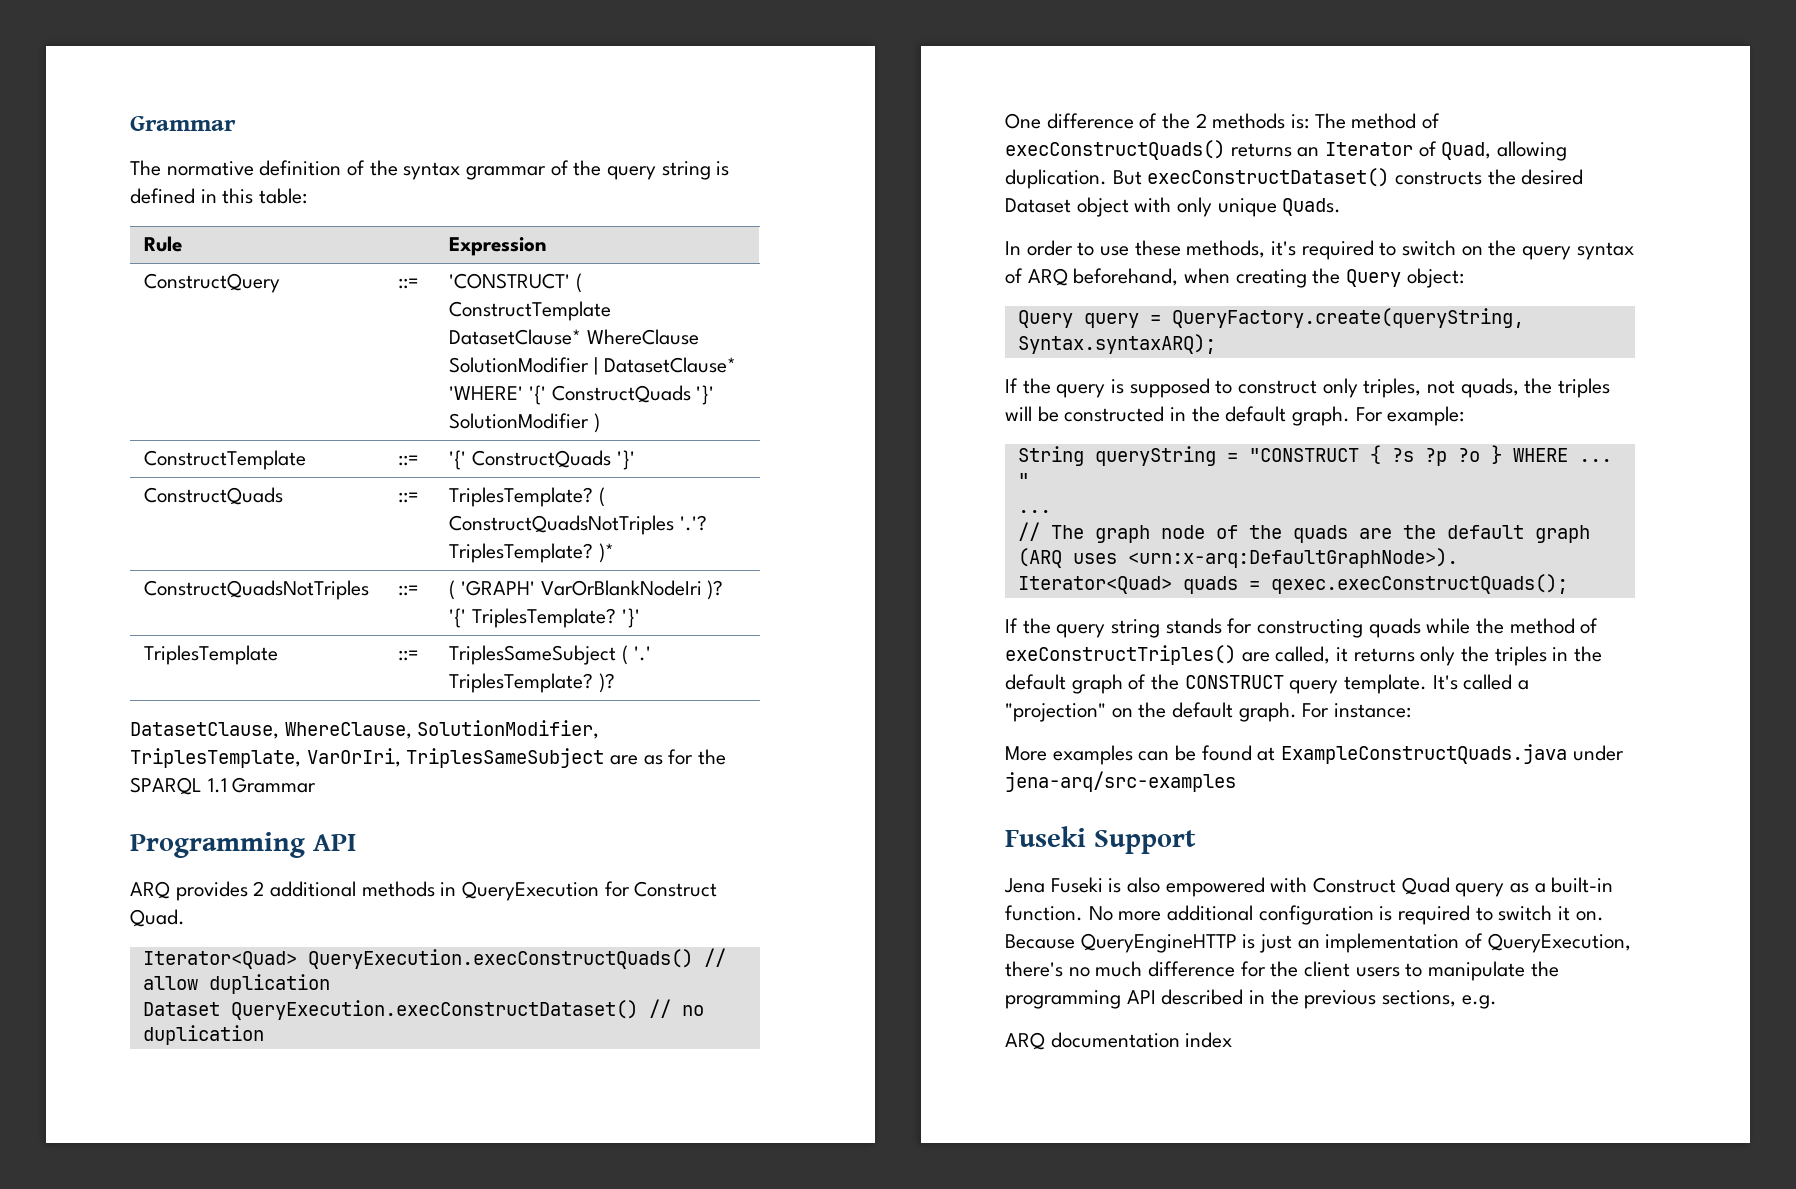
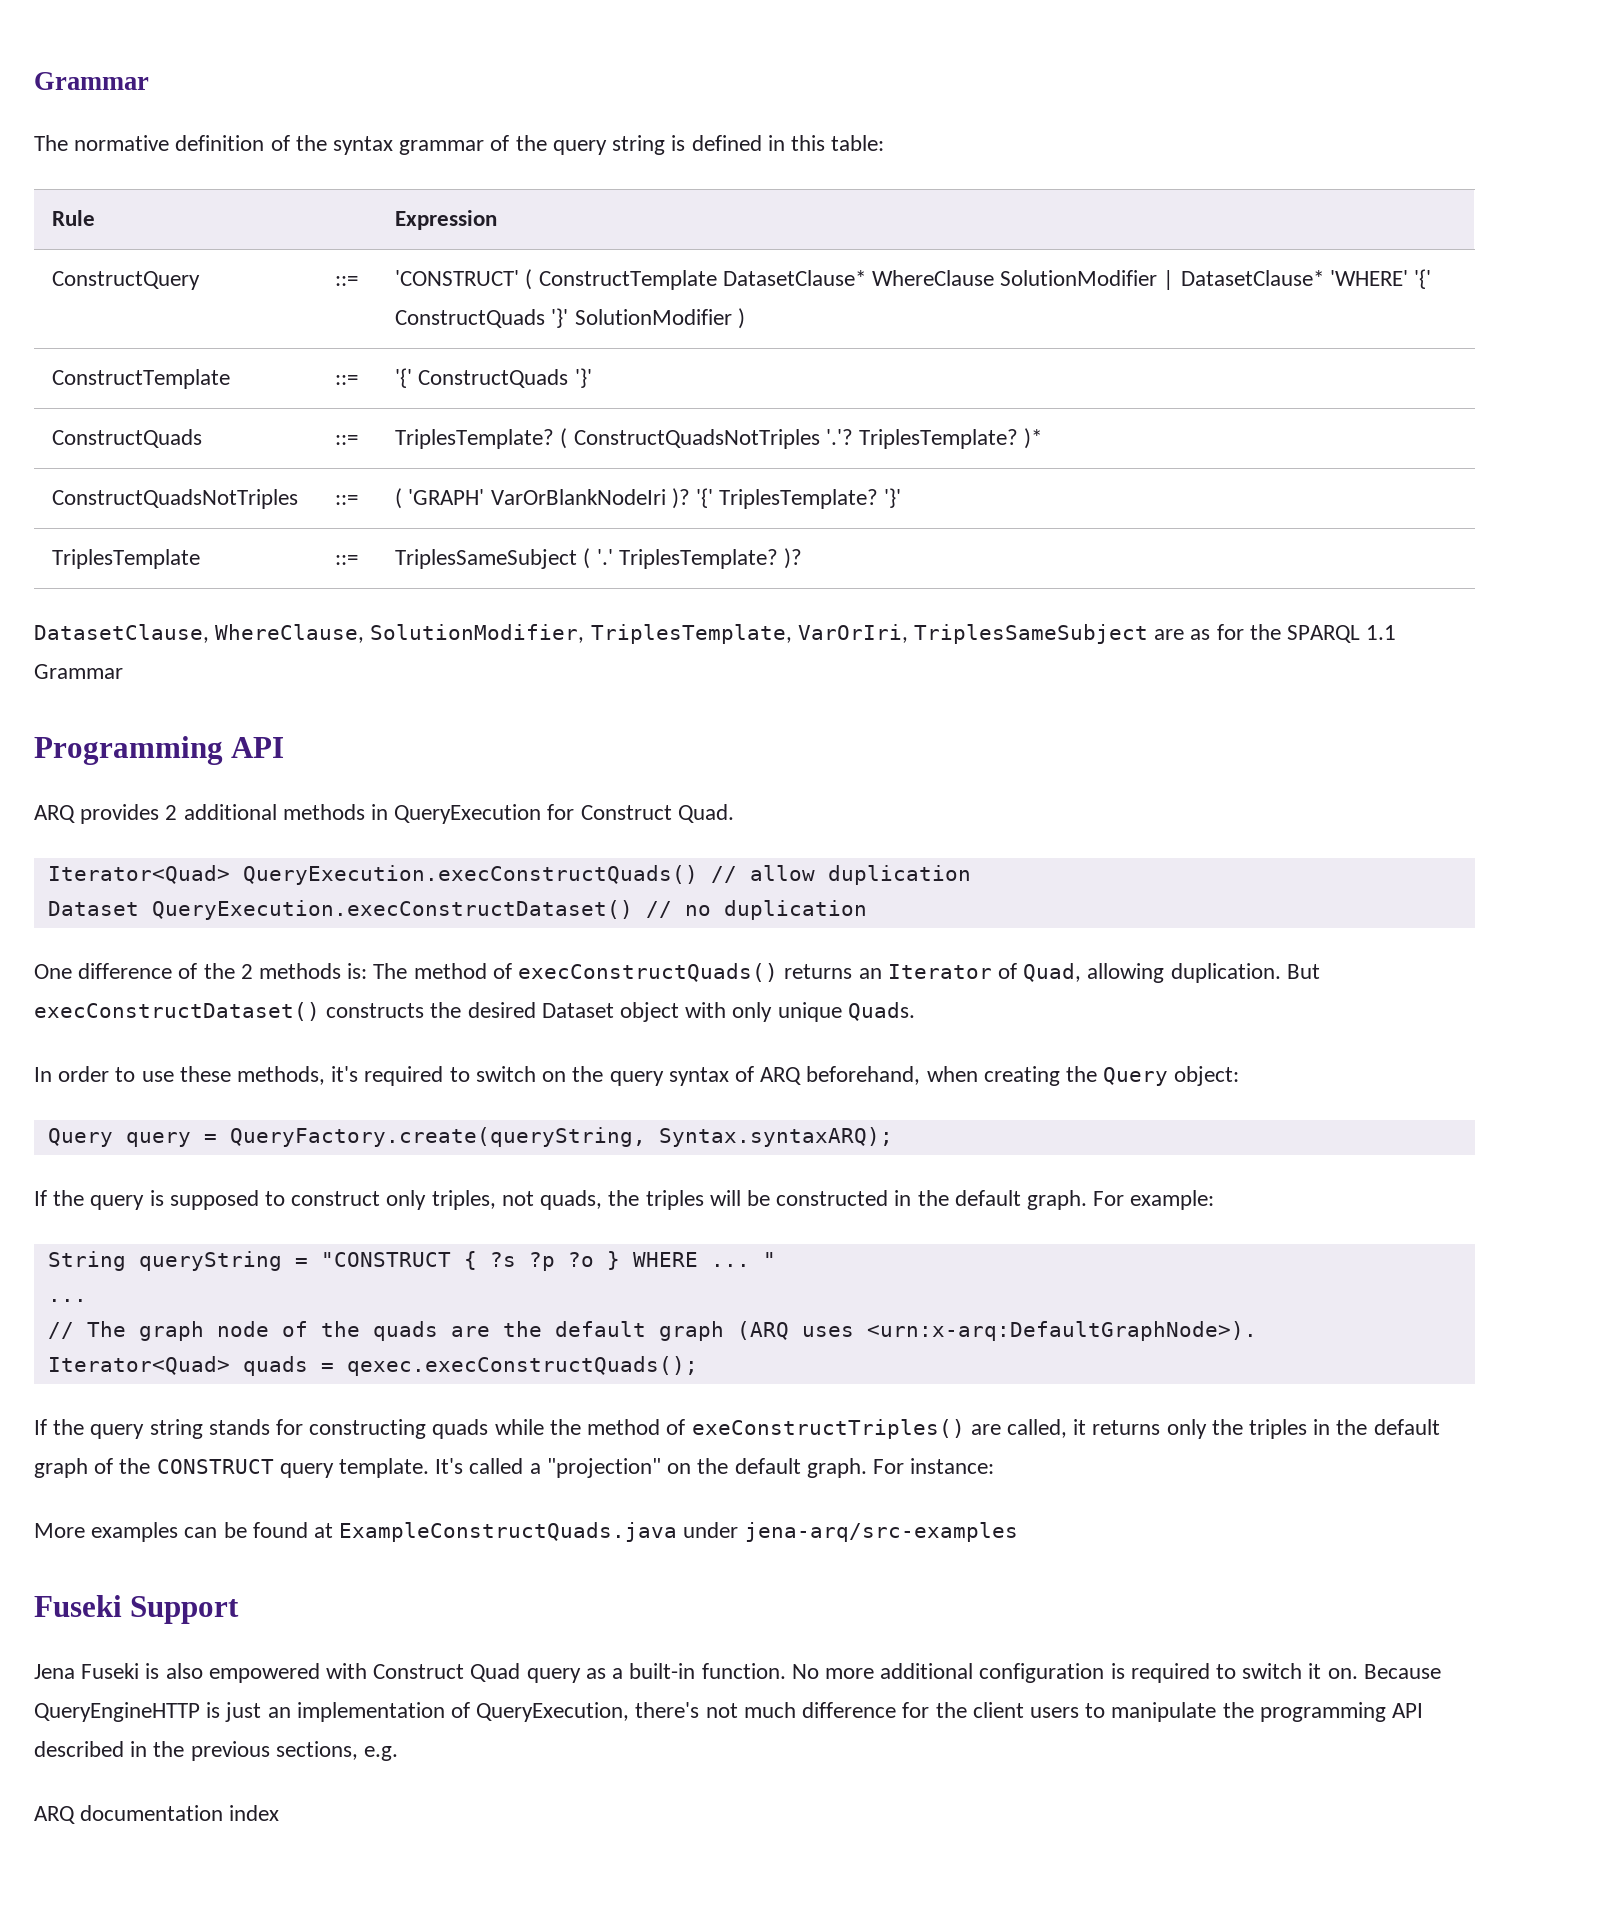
- Because QueryEngineHTTP is just an implementation of QueryExecution, there's no much difference for the client users to manipulate the programming API described in the previous sections, e.g.
+ Because QueryEngineHTTP is just an implementation of QueryExecution, there's not much difference for the client users to manipulate the programming API described in the previous sections, e.g.

